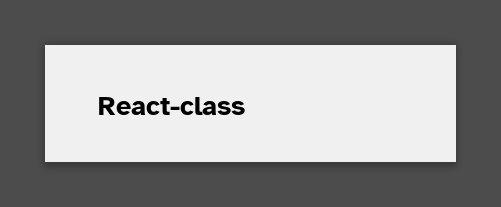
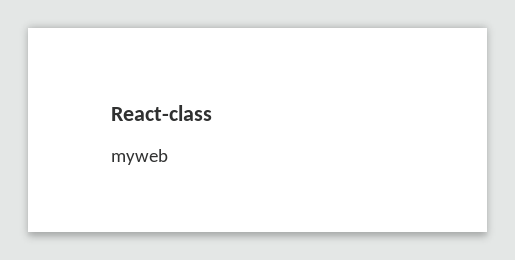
+ myweb

